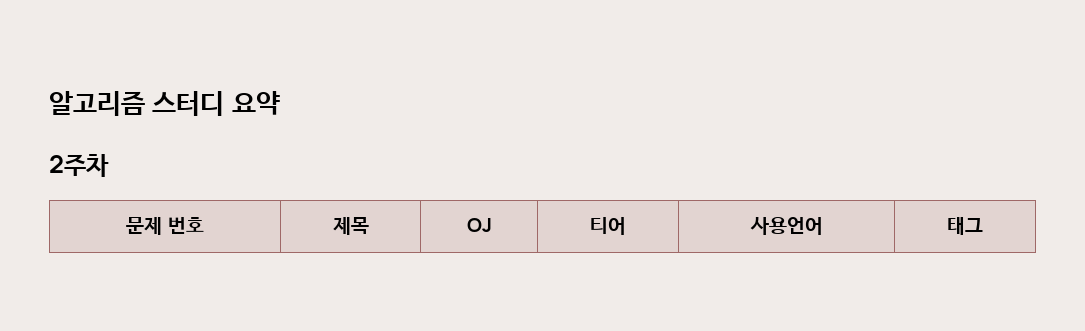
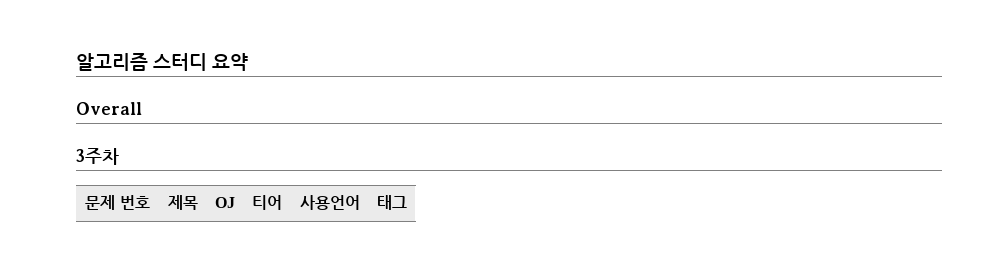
- 2주차
+ Overall
+ 3주차

